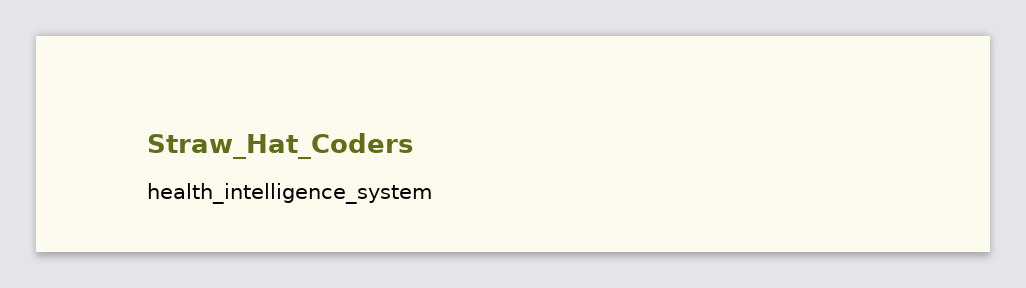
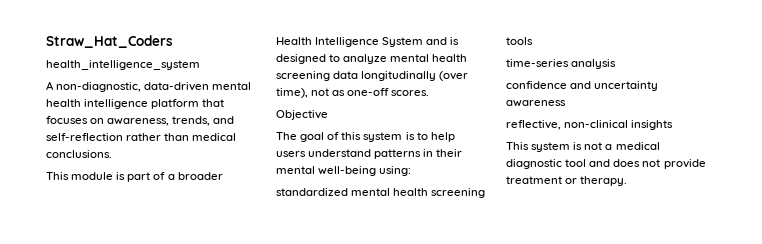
+ A non-diagnostic, data-driven mental health intelligence platform that focuses on awareness, trends, and self-reflection rather than medical conclusions.
+ This module is part of a broader Health Intelligence System and is designed to analyze mental health screening data longitudinally (over time), not as one-off scores.
+ Objective
+ The goal of this system is to help users understand patterns in their mental well-being using:
+ standardized mental health screening tools
+ time-series analysis
+ confidence and uncertainty awareness
+ reflective, non-clinical insights
+ This system is not a medical diagnostic tool and does not provide treatment or therapy.

